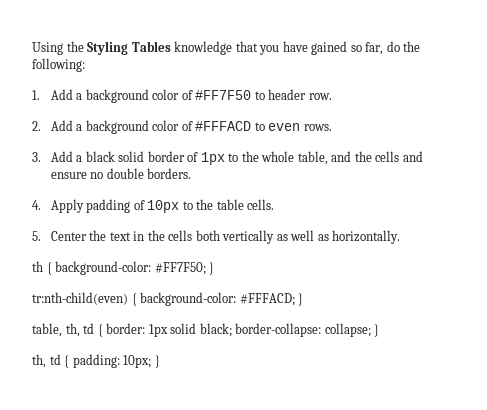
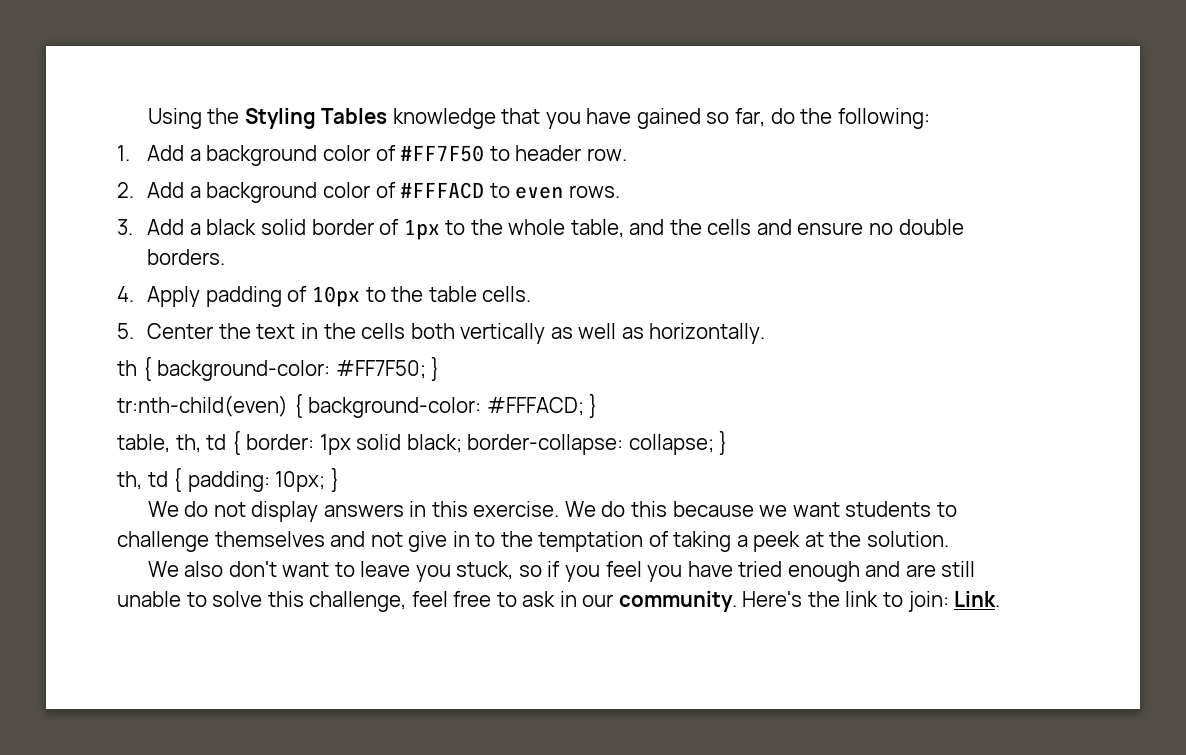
+ We do not display answers in this exercise. We do this because we want students to challenge themselves and not give in to the temptation of taking a peek at the solution.
+ We also don't want to leave you stuck, so if you feel you have tried enough and are still unable to solve this challenge, feel free to ask in our community. Here's the link to join: Link.

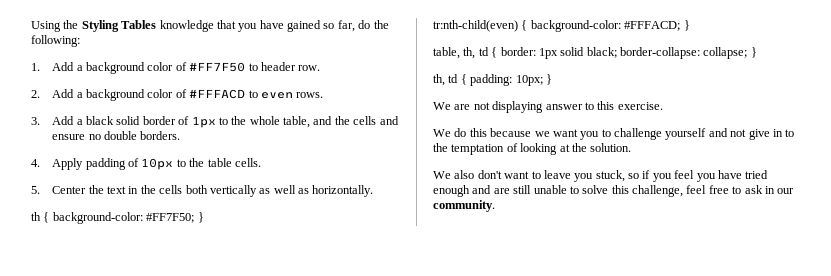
- We do not display answers in this exercise. We do this because we want students to challenge themselves and not give in to the temptation of taking a peek at the solution.
+ We are not displaying answer to this exercise.
+ We do this because we want you to challenge yourself and not give in to the temptation of looking at the solution.
- Here's the link to join: Link.

